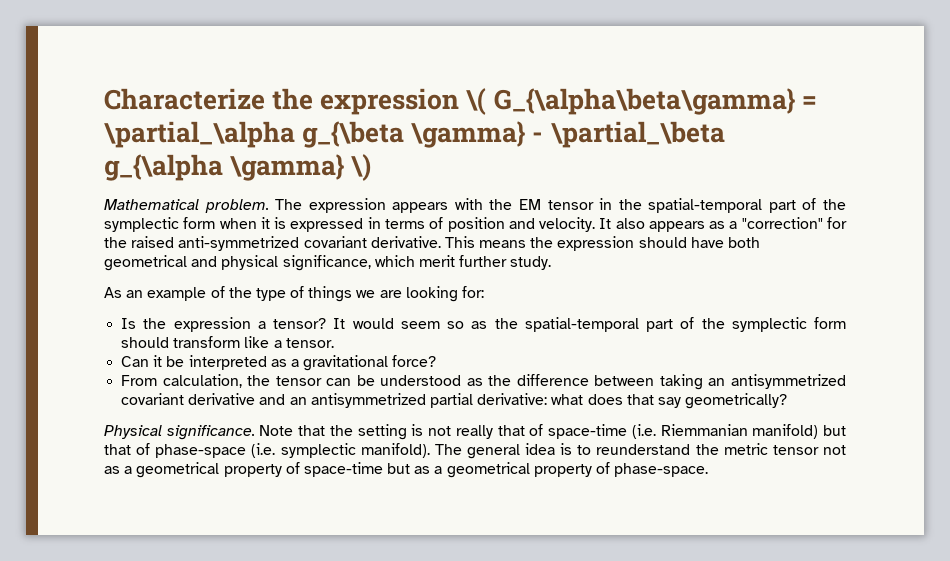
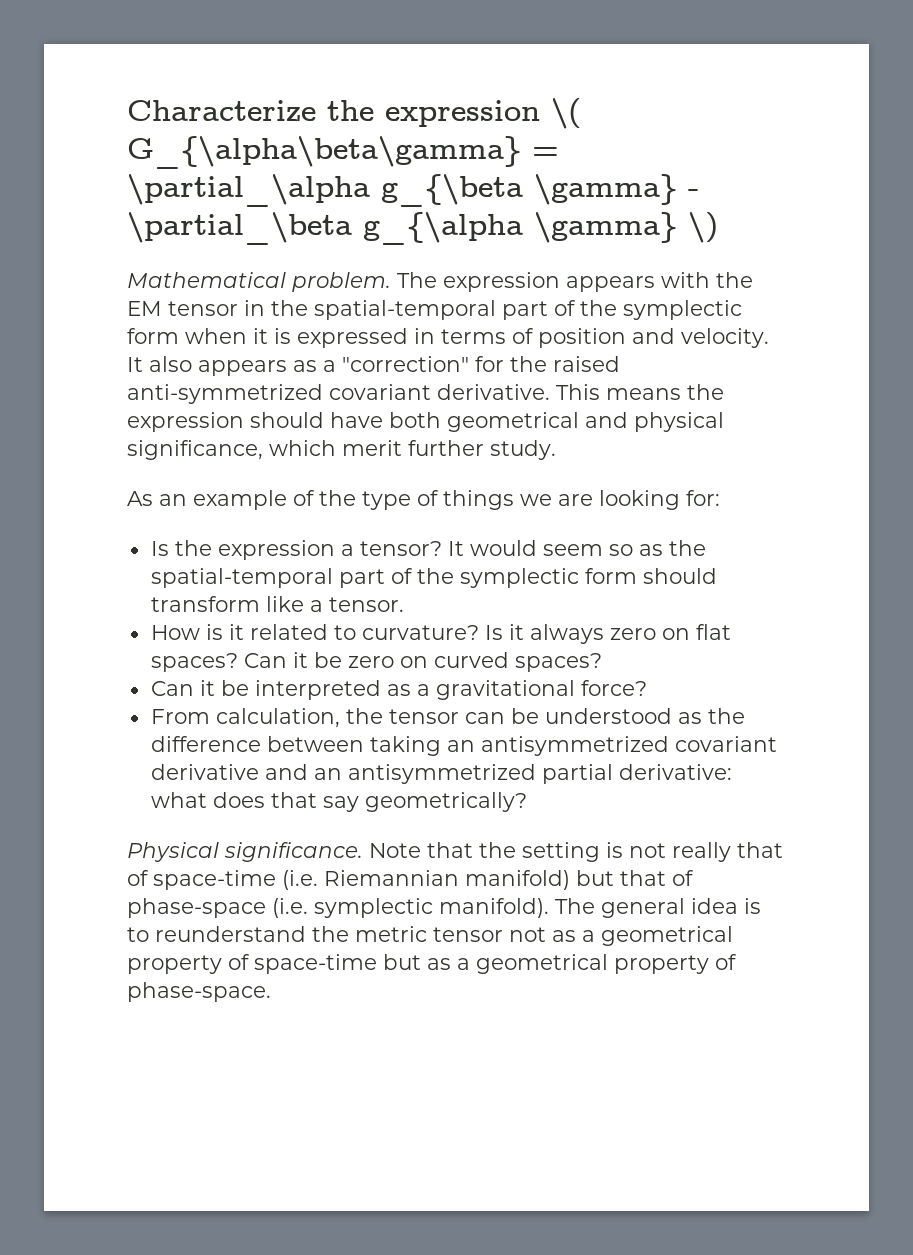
+ How is it related to curvature? Is it always zero on flat spaces? Can it be zero on curved spaces?
- Note that the setting is not really that of space-time (i.e. Riemmanian manifold) but that of phase-space (i.e. symplectic manifold).
+ Note that the setting is not really that of space-time (i.e. Riemannian manifold) but that of phase-space (i.e. symplectic manifold).

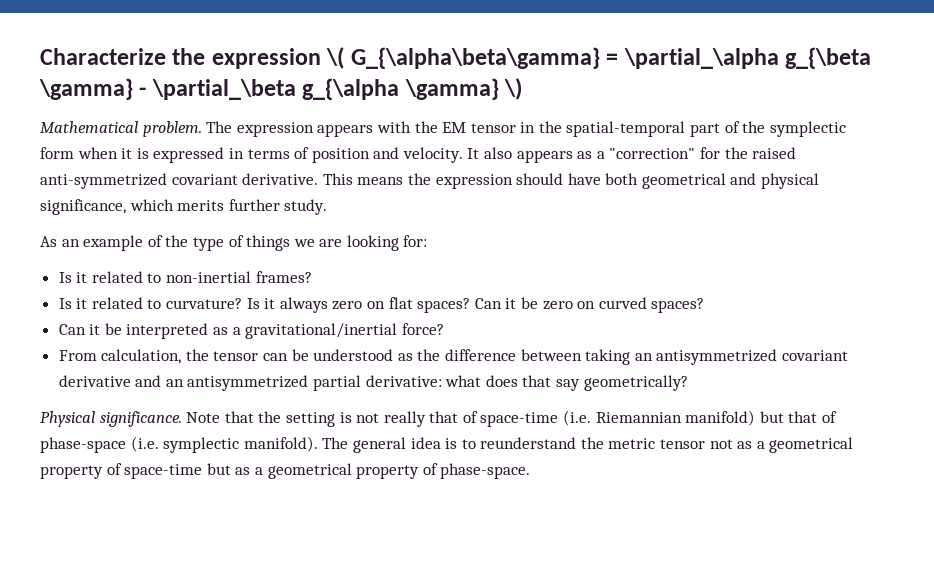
- This means the expression should have both geometrical and physical significance, which merit further study.
+ This means the expression should have both geometrical and physical significance, which merits further study.
- Is the expression a tensor? It would seem so as the spatial-temporal part of the symplectic form should transform like a tensor.
- How is it related to curvature?
+ Is it related to non-inertial frames?
+ Is it related to curvature?
- Can it be interpreted as a gravitational force?
+ Can it be interpreted as a gravitational/inertial force?

